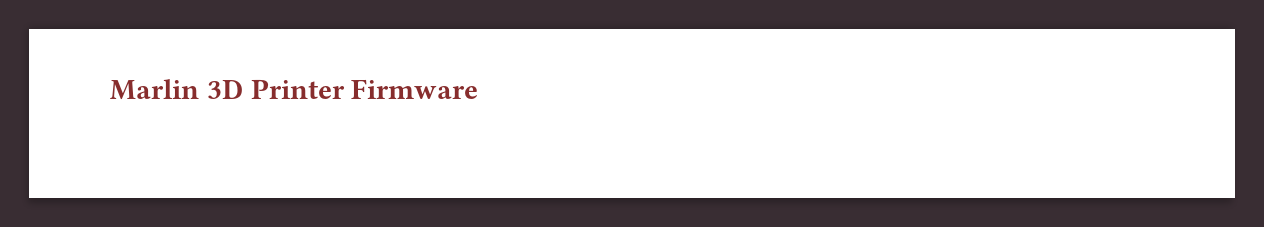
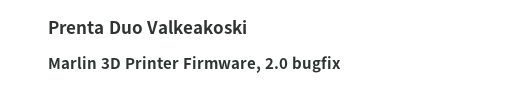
- Marlin 3D Printer Firmware
+ Prenta Duo Valkeakoski
+ Marlin 3D Printer Firmware, 2.0 bugfix

